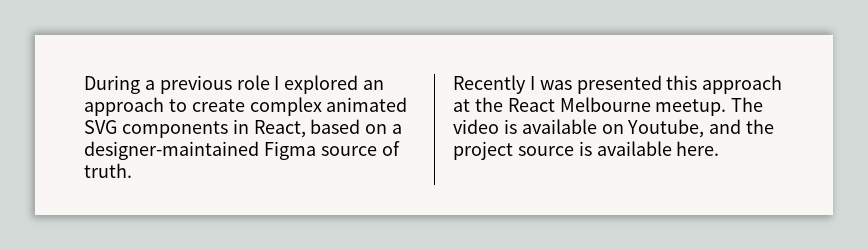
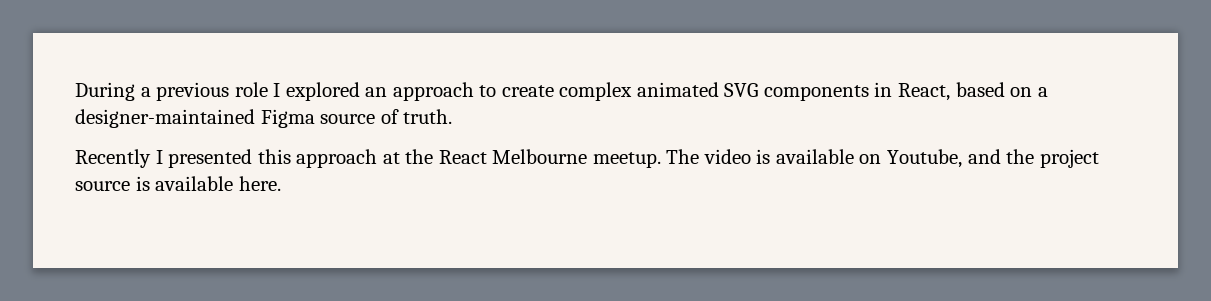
- Recently I was presented this approach at the React Melbourne meetup.
+ Recently I presented this approach at the React Melbourne meetup.

